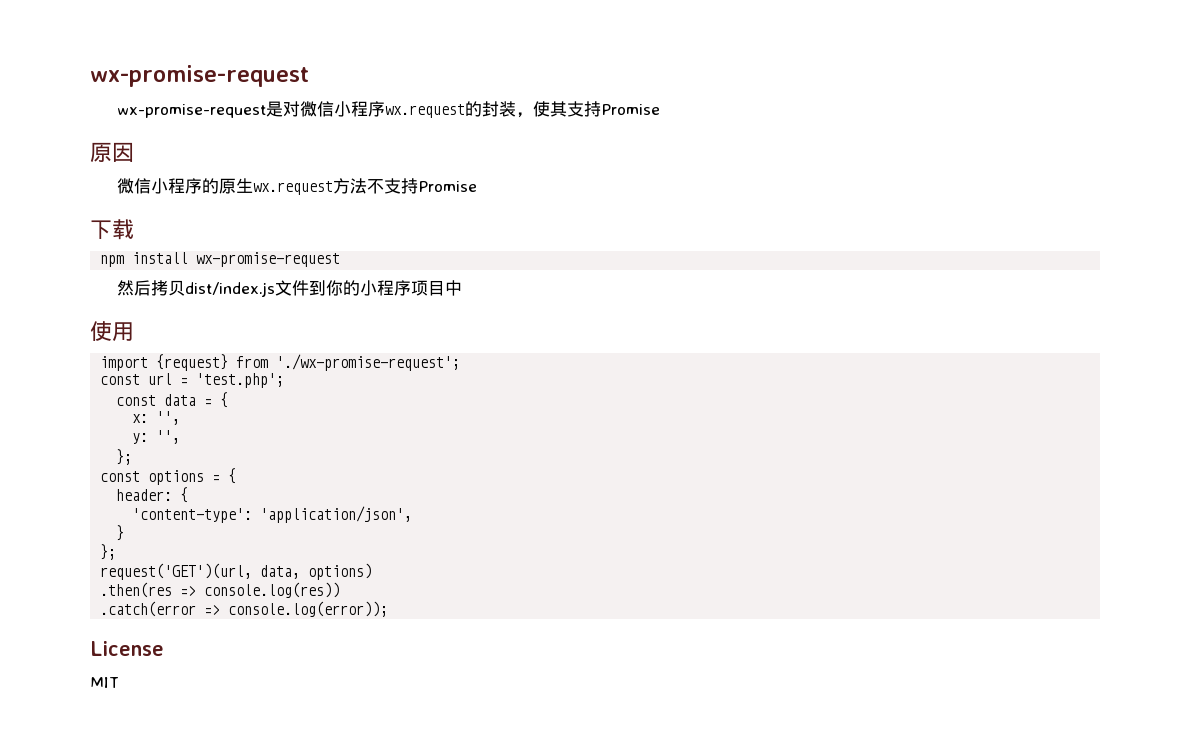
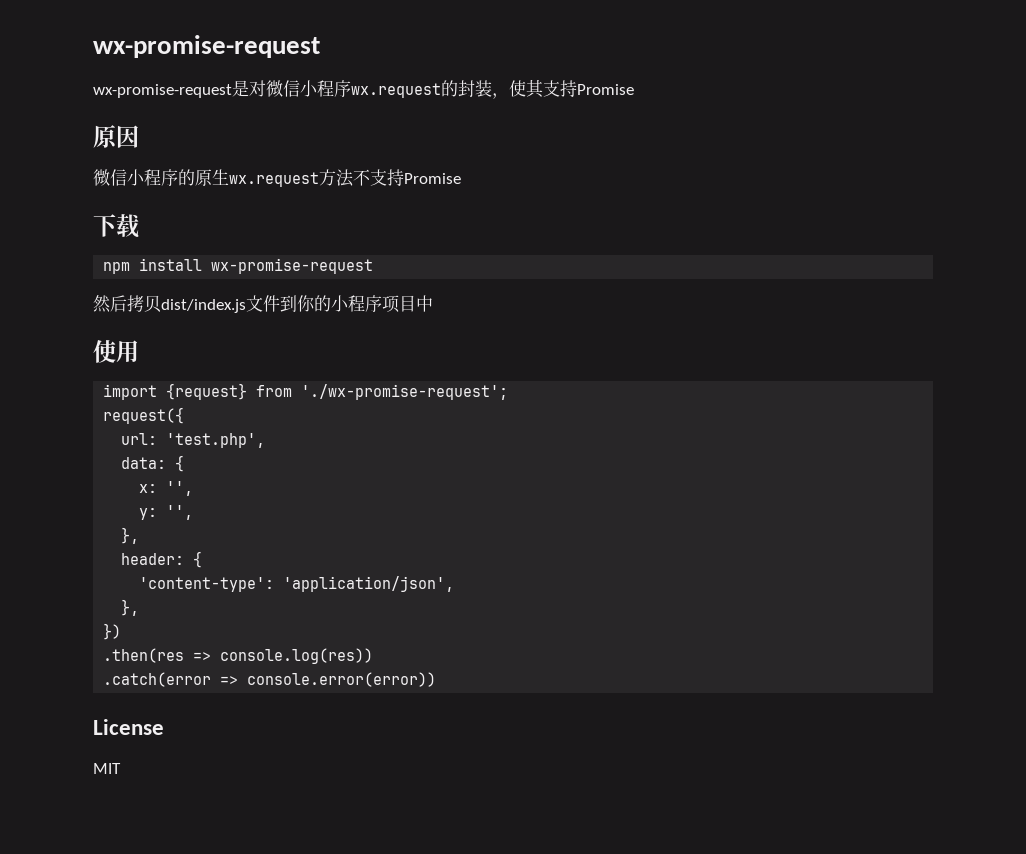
- const url = 'test.php';
- const data = {
+ request({
+ url: 'test.php',
+ data: {
  y: '',
- };
- const options = {
+ },
  'content-type': 'application/json',
- }
- };
- request('GET')(url, data, options)
+ },
+ })
- .catch(error => console.log(error));
+ .catch(error => console.error(error))

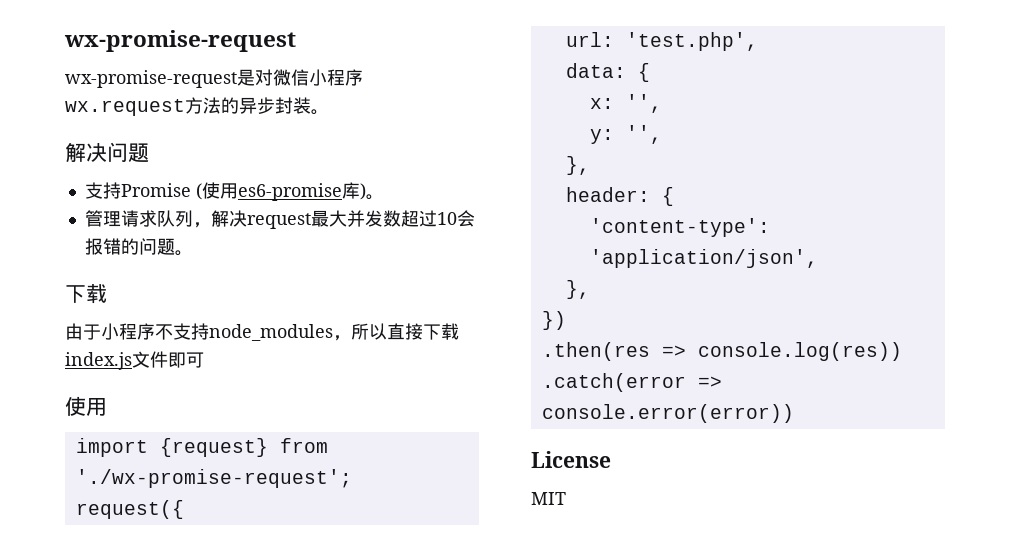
- wx-promise-request是对微信小程序wx.request的封装，使其支持Promise
- 原因
- 微信小程序的原生wx.request方法不支持Promise
+ wx-promise-request是对微信小程序wx.request方法的异步封装。
+ 解决问题
+ 支持Promise (使用es6-promise库)。
+ 管理请求队列，解决request最大并发数超过10会报错的问题。
  下载
- npm install wx-promise-request
- 然后拷贝dist/index.js文件到你的小程序项目中
+ 由于小程序不支持node_modules，所以直接下载index.js文件即可

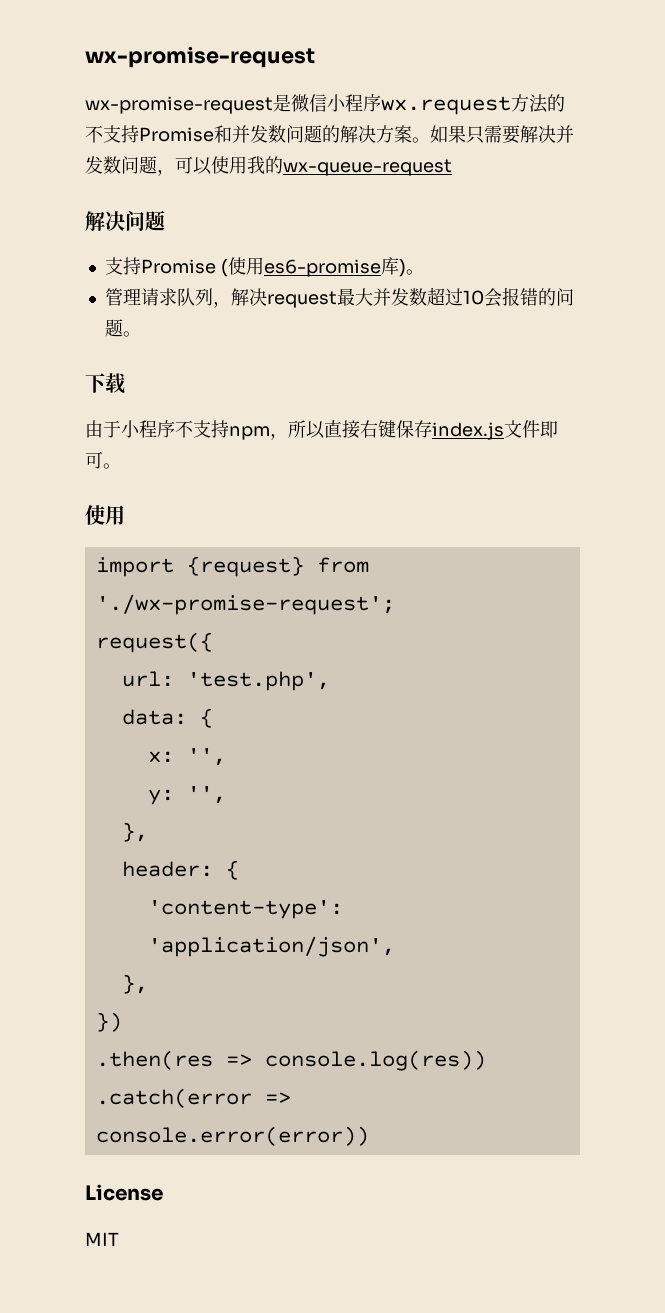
- wx-promise-request是对微信小程序wx.request方法的异步封装。
+ wx-promise-request是微信小程序wx.request方法的不支持Promise和并发数问题的解决方案。如果只需要解决并发数问题，可以使用我的wx-queue-request
- 由于小程序不支持node_modules，所以直接下载index.js文件即可
+ 由于小程序不支持npm，所以直接右键保存index.js文件即可。

